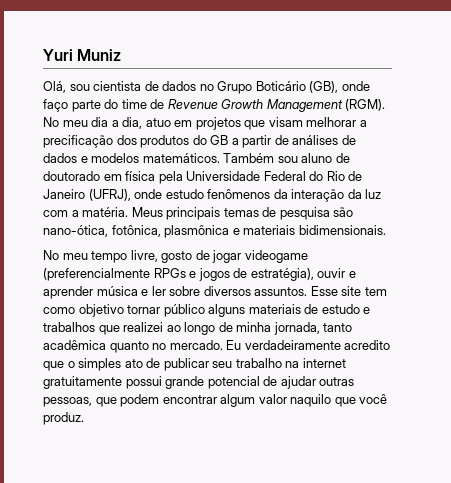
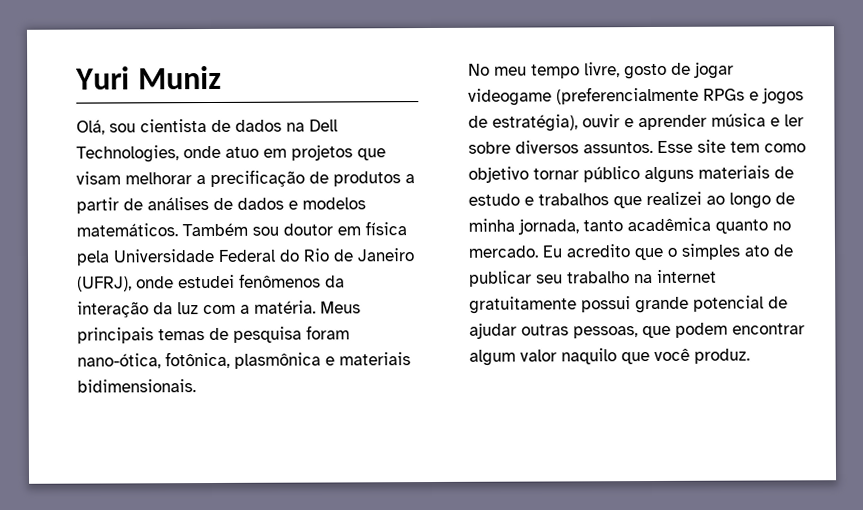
- Olá, sou cientista de dados no Grupo Boticário (GB), onde faço parte do time de Revenue Growth Management (RGM). No meu dia a dia, atuo em projetos que visam melhorar a precificação dos produtos do GB a partir de análises de dados e modelos matemáticos.
+ Olá, sou cientista de dados na Dell Technologies, onde atuo em projetos que visam melhorar a precificação de produtos a partir de análises de dados e modelos matemáticos.
- Também sou aluno de doutorado em física pela Universidade Federal do Rio de Janeiro (UFRJ), onde estudo fenômenos da interação da luz com a matéria.
+ Também sou doutor em física pela Universidade Federal do Rio de Janeiro (UFRJ), onde estudei fenômenos da interação da luz com a matéria.
- Meus principais temas de pesquisa são nano-ótica, fotônica, plasmônica e materiais bidimensionais.
+ Meus principais temas de pesquisa foram nano-ótica, fotônica, plasmônica e materiais bidimensionais.
- Eu verdadeiramente acredito que o simples ato de publicar seu trabalho na internet gratuitamente possui grande potencial de ajudar outras pessoas, que podem encontrar algum valor naquilo que você produz.
+ Eu acredito que o simples ato de publicar seu trabalho na internet gratuitamente possui grande potencial de ajudar outras pessoas, que podem encontrar algum valor naquilo que você produz.

